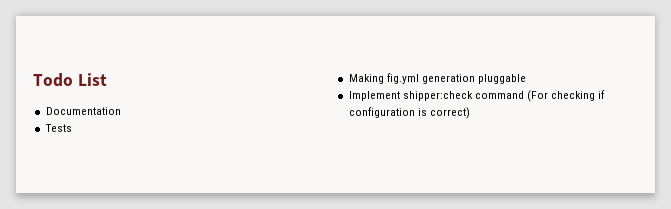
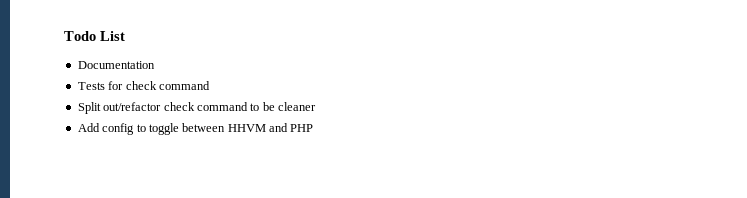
- Tests
- Making fig.yml generation pluggable
- Implement shipper:check command (For checking if configuration is correct)
+ Tests for check command
+ Split out/refactor check command to be cleaner
+ Add config to toggle between HHVM and PHP

